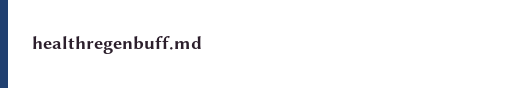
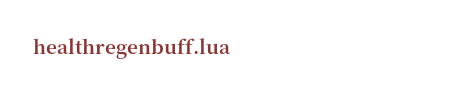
- healthregenbuff.md
+ healthregenbuff.lua

